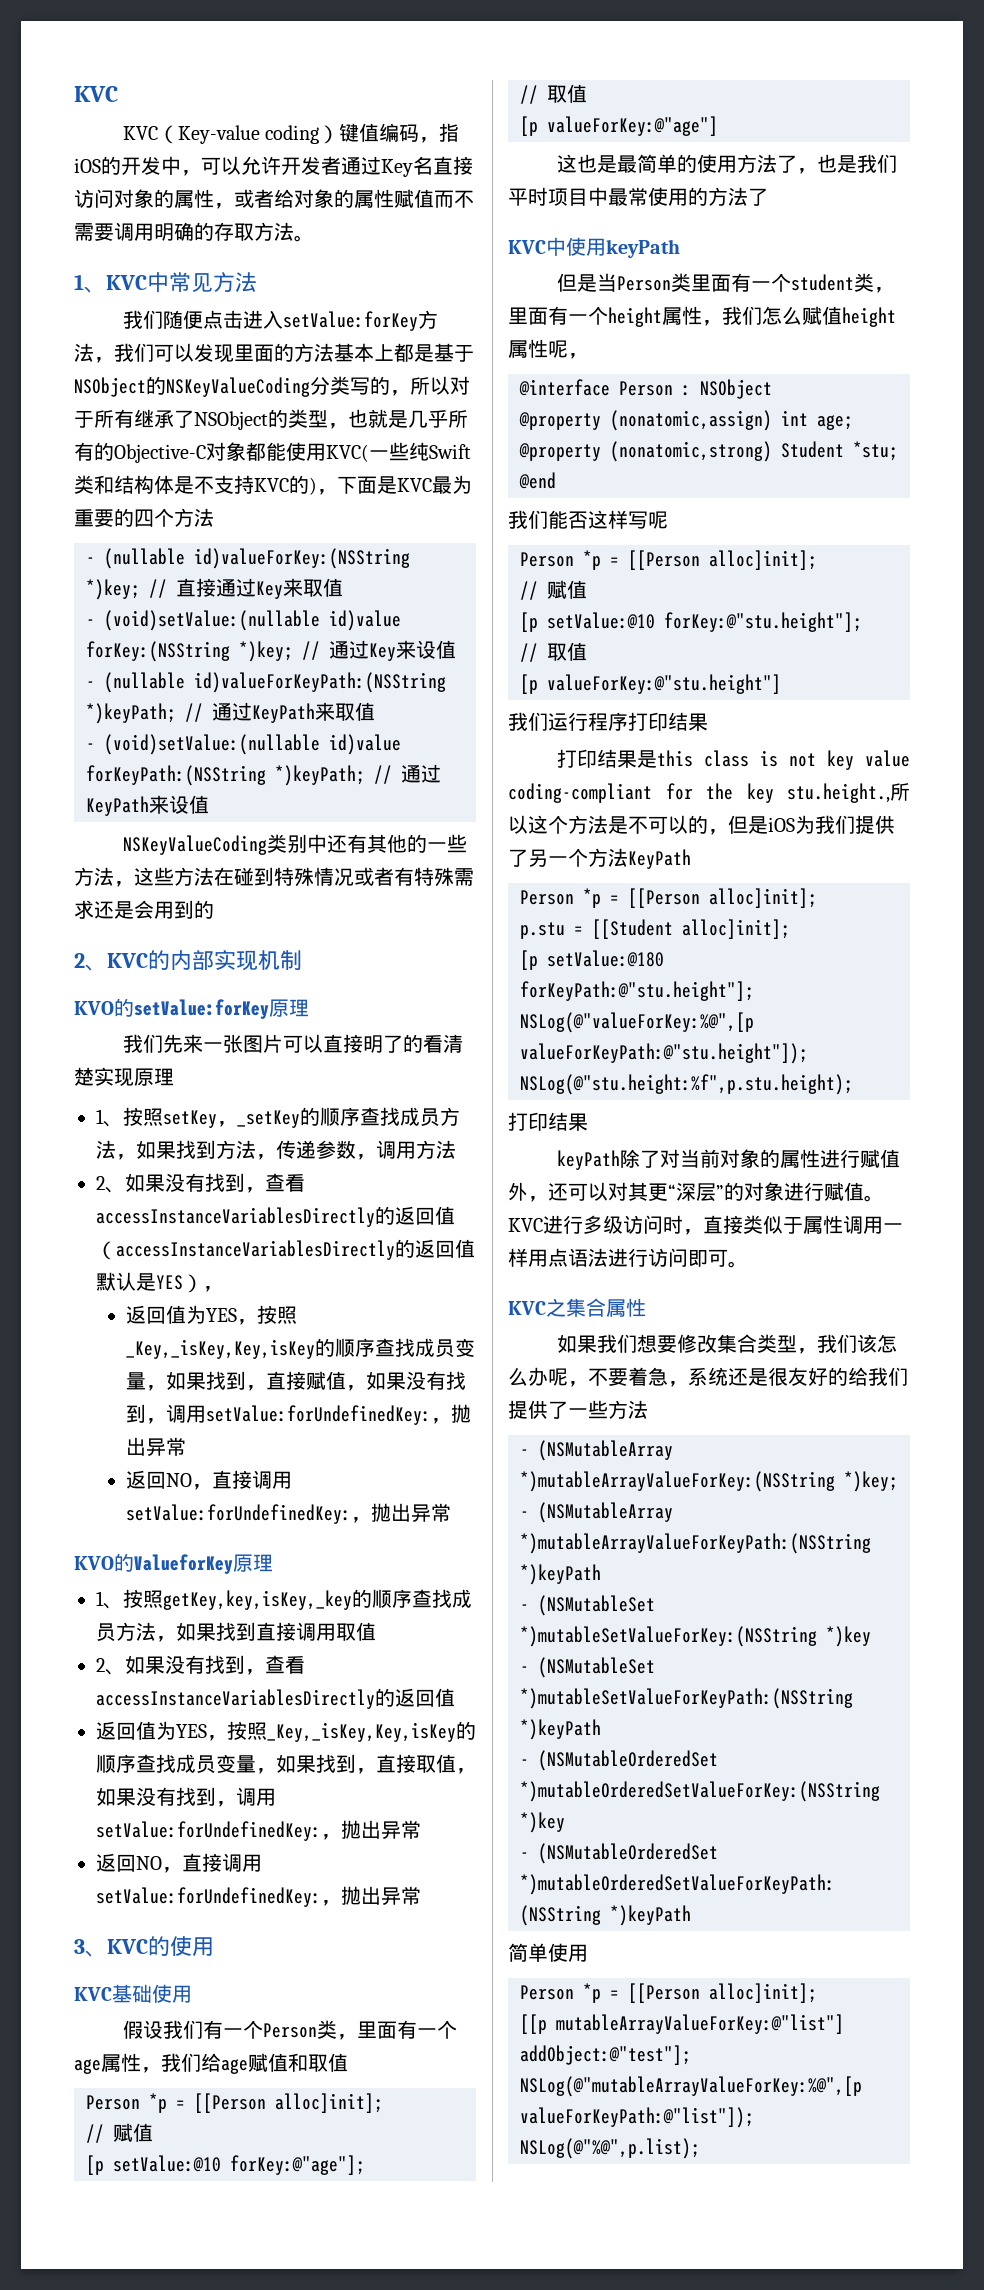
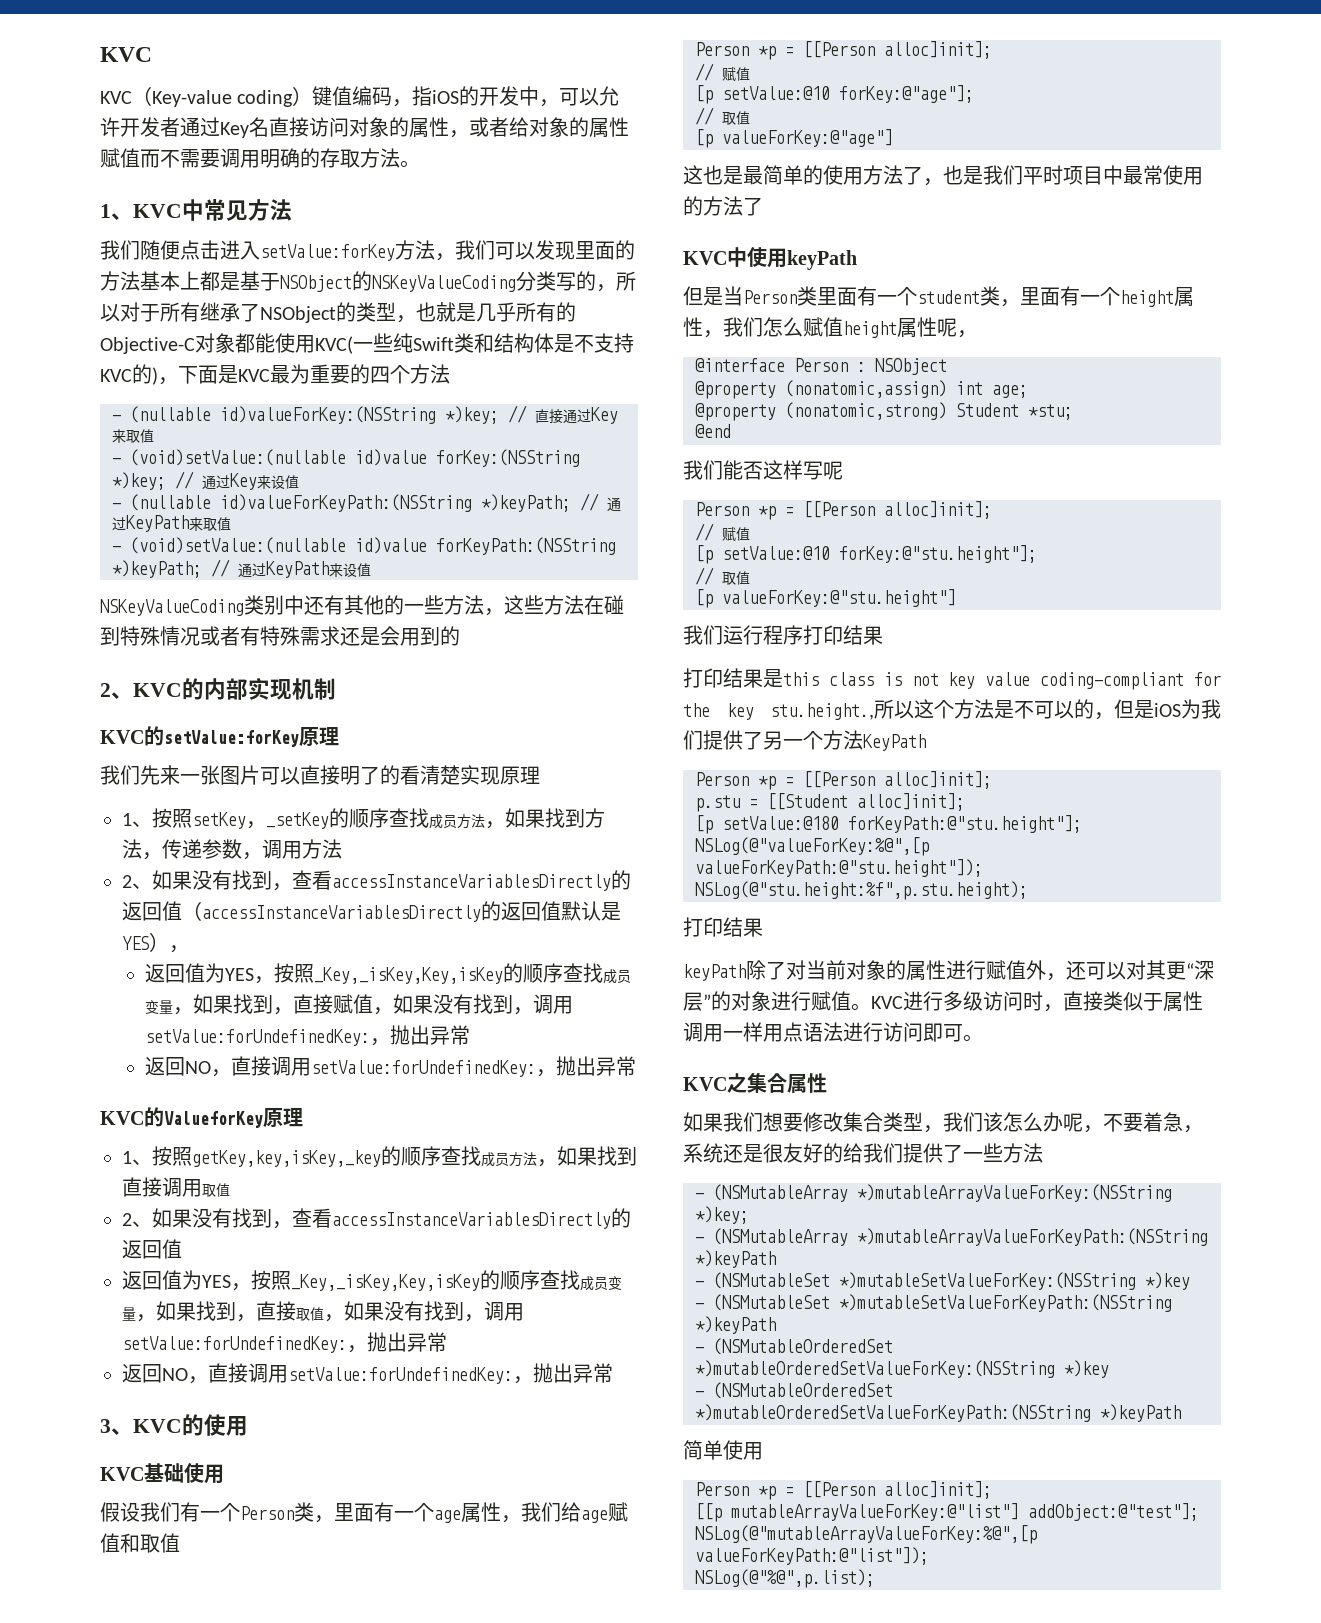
- KVO的setValue:forKey原理
+ KVC的setValue:forKey原理
- KVO的ValueforKey原理
+ KVC的ValueforKey原理

